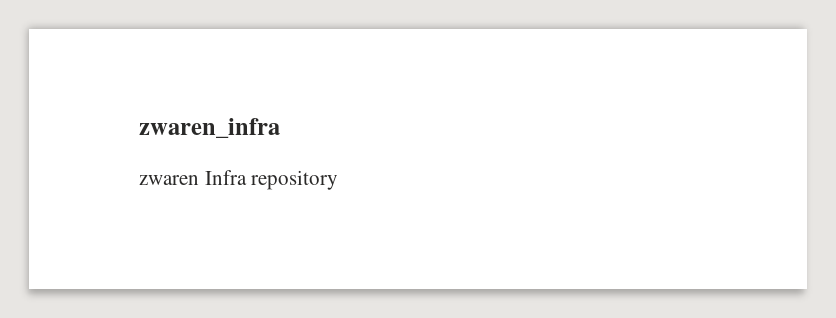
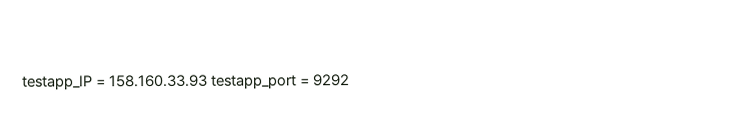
- zwaren_infra
- zwaren Infra repository
+ testapp_IP = 158.160.33.93 testapp_port = 9292

